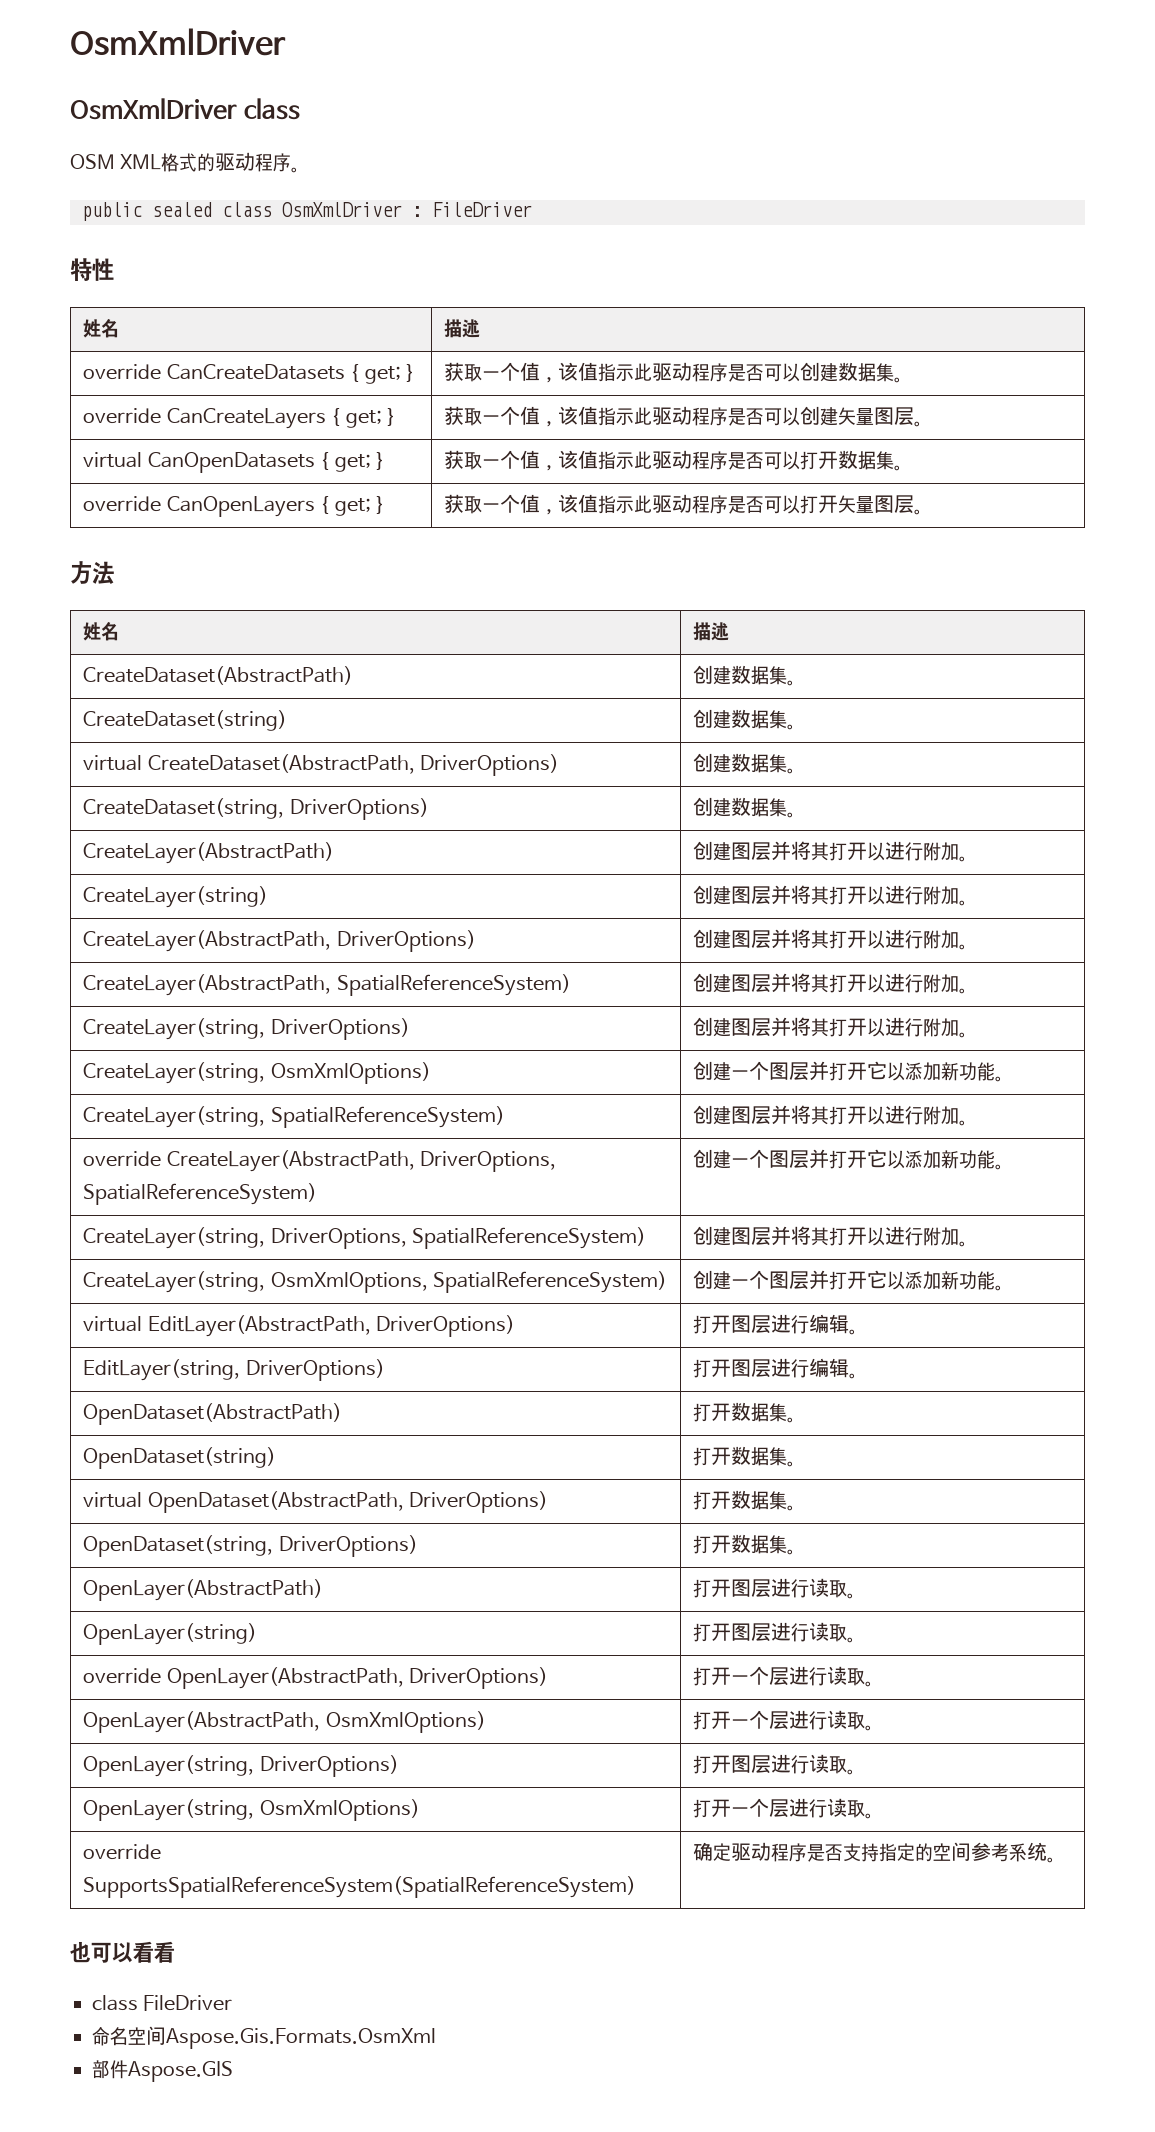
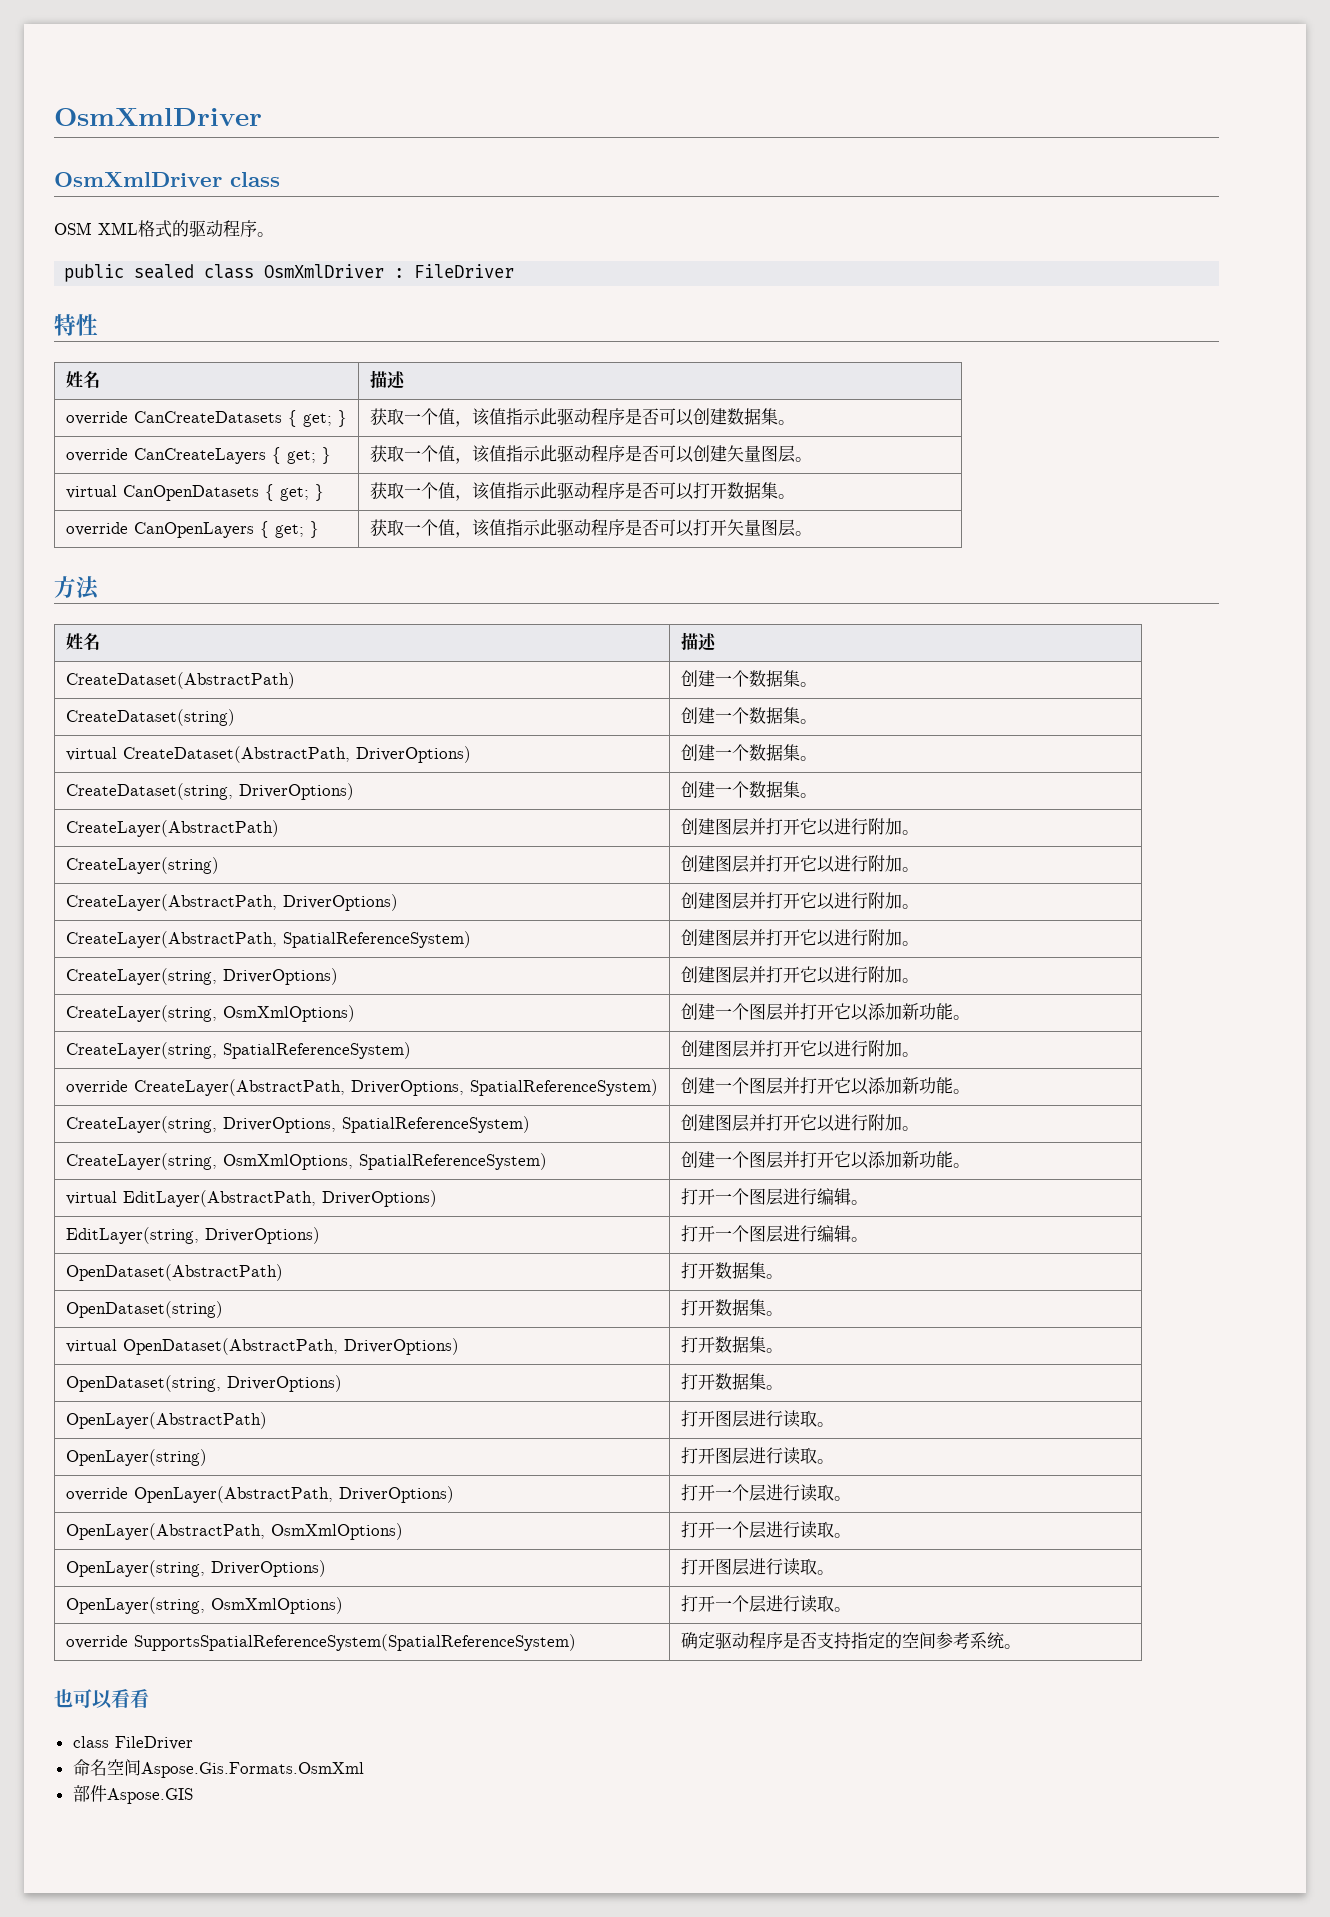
- CreateDataset(AbstractPath) | 创建数据集。
+ CreateDataset(AbstractPath) | 创建一个数据集。
- CreateDataset(string) | 创建数据集。
+ CreateDataset(string) | 创建一个数据集。
- virtual CreateDataset(AbstractPath, DriverOptions) | 创建数据集。
+ virtual CreateDataset(AbstractPath, DriverOptions) | 创建一个数据集。
- CreateDataset(string, DriverOptions) | 创建数据集。
+ CreateDataset(string, DriverOptions) | 创建一个数据集。
- CreateLayer(AbstractPath) | 创建图层并将其打开以进行附加。
+ CreateLayer(AbstractPath) | 创建图层并打开它以进行附加。
- CreateLayer(string) | 创建图层并将其打开以进行附加。
+ CreateLayer(string) | 创建图层并打开它以进行附加。
- CreateLayer(AbstractPath, DriverOptions) | 创建图层并将其打开以进行附加。
+ CreateLayer(AbstractPath, DriverOptions) | 创建图层并打开它以进行附加。
- CreateLayer(AbstractPath, SpatialReferenceSystem) | 创建图层并将其打开以进行附加。
+ CreateLayer(AbstractPath, SpatialReferenceSystem) | 创建图层并打开它以进行附加。
- CreateLayer(string, DriverOptions) | 创建图层并将其打开以进行附加。
+ CreateLayer(string, DriverOptions) | 创建图层并打开它以进行附加。
- CreateLayer(string, SpatialReferenceSystem) | 创建图层并将其打开以进行附加。
+ CreateLayer(string, SpatialReferenceSystem) | 创建图层并打开它以进行附加。
- CreateLayer(string, DriverOptions, SpatialReferenceSystem) | 创建图层并将其打开以进行附加。
+ CreateLayer(string, DriverOptions, SpatialReferenceSystem) | 创建图层并打开它以进行附加。
- virtual EditLayer(AbstractPath, DriverOptions) | 打开图层进行编辑。
+ virtual EditLayer(AbstractPath, DriverOptions) | 打开一个图层进行编辑。
- EditLayer(string, DriverOptions) | 打开图层进行编辑。
+ EditLayer(string, DriverOptions) | 打开一个图层进行编辑。

